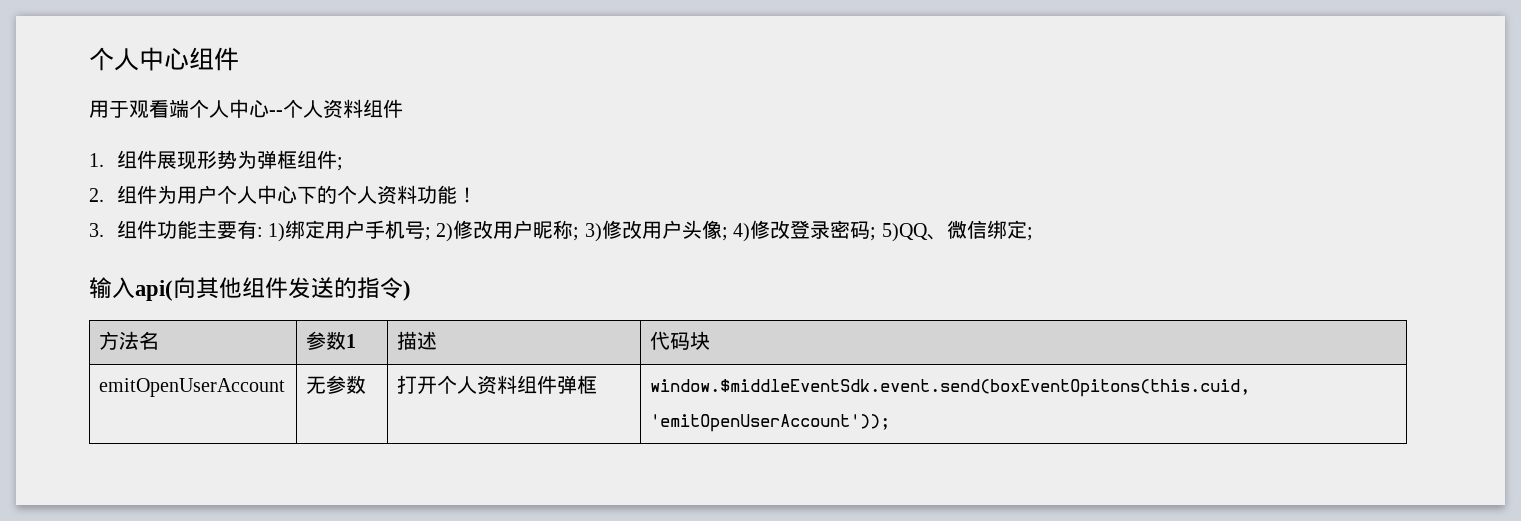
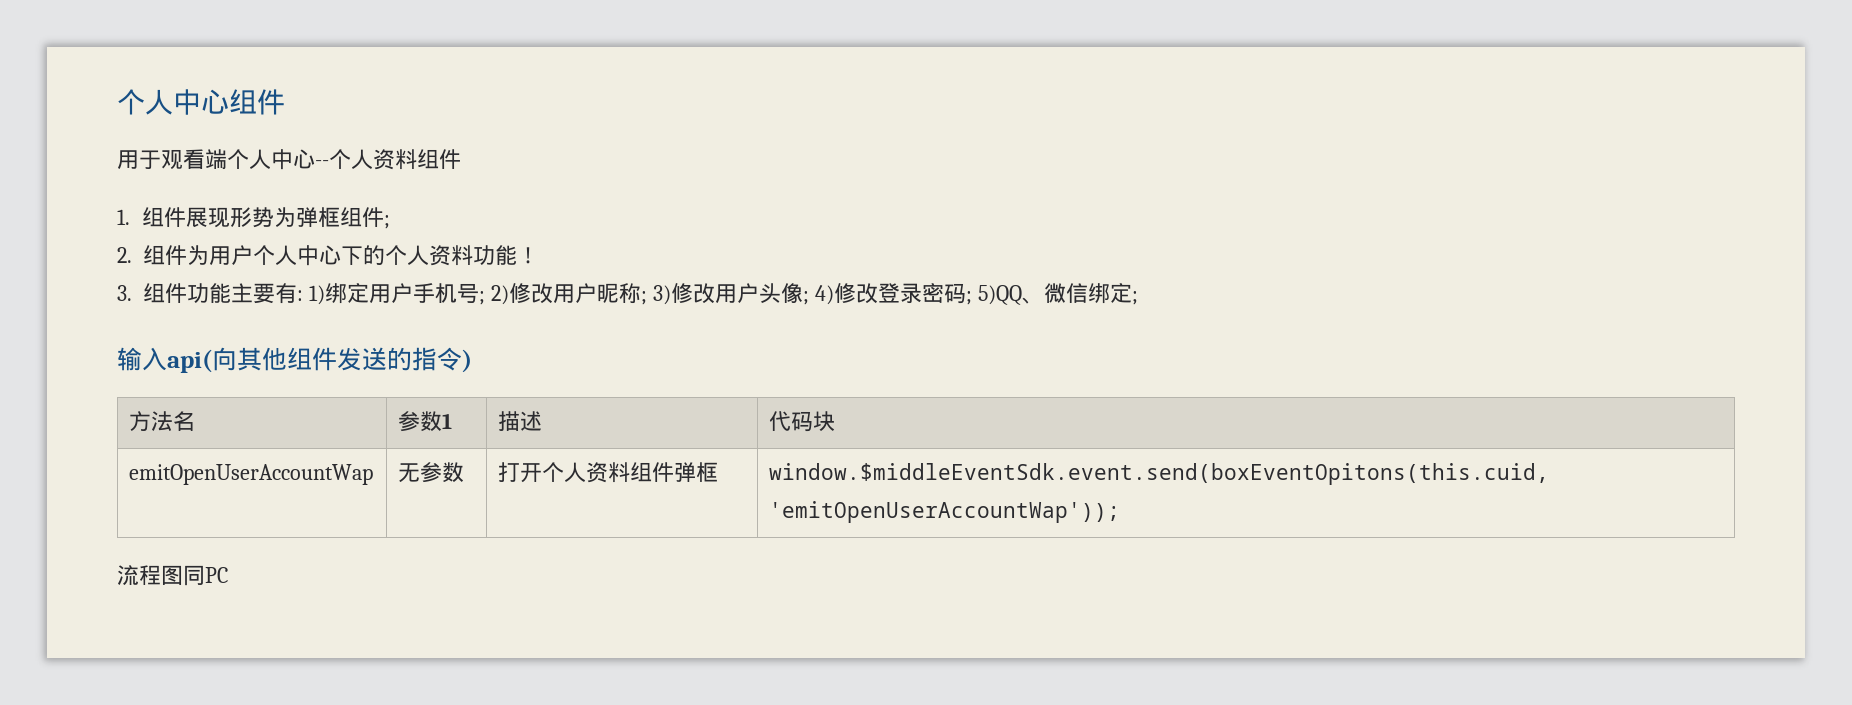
- emitOpenUserAccount | 无参数 | 打开个人资料组件弹框 | window.$middleEventSdk.event.send(boxEventOpitons(this.cuid, 'emitOpenUserAccount'));
+ emitOpenUserAccountWap | 无参数 | 打开个人资料组件弹框 | window.$middleEventSdk.event.send(boxEventOpitons(this.cuid, 'emitOpenUserAccountWap'));
+ 流程图同PC

